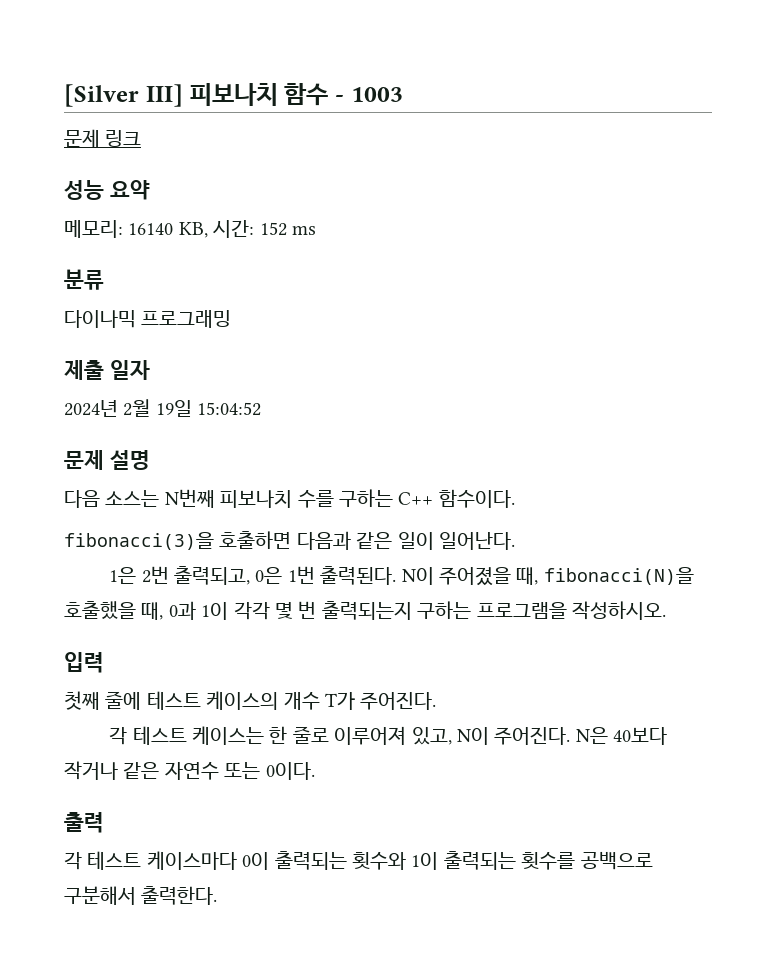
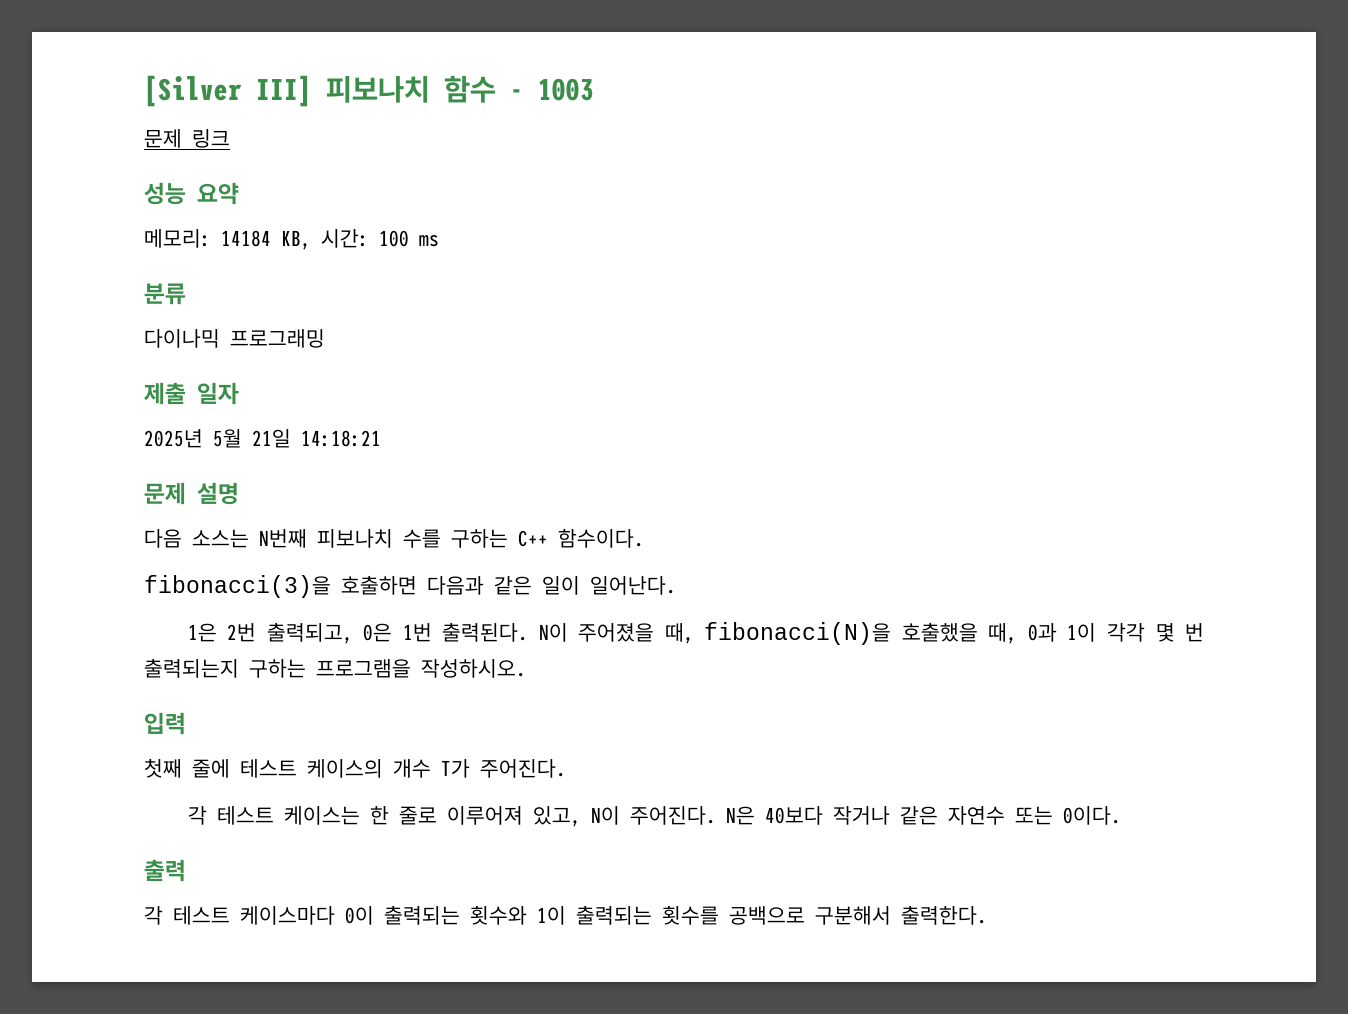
- 메모리: 16140 KB, 시간: 152 ms
+ 메모리: 14184 KB, 시간: 100 ms
- 2024년 2월 19일 15:04:52
+ 2025년 5월 21일 14:18:21

